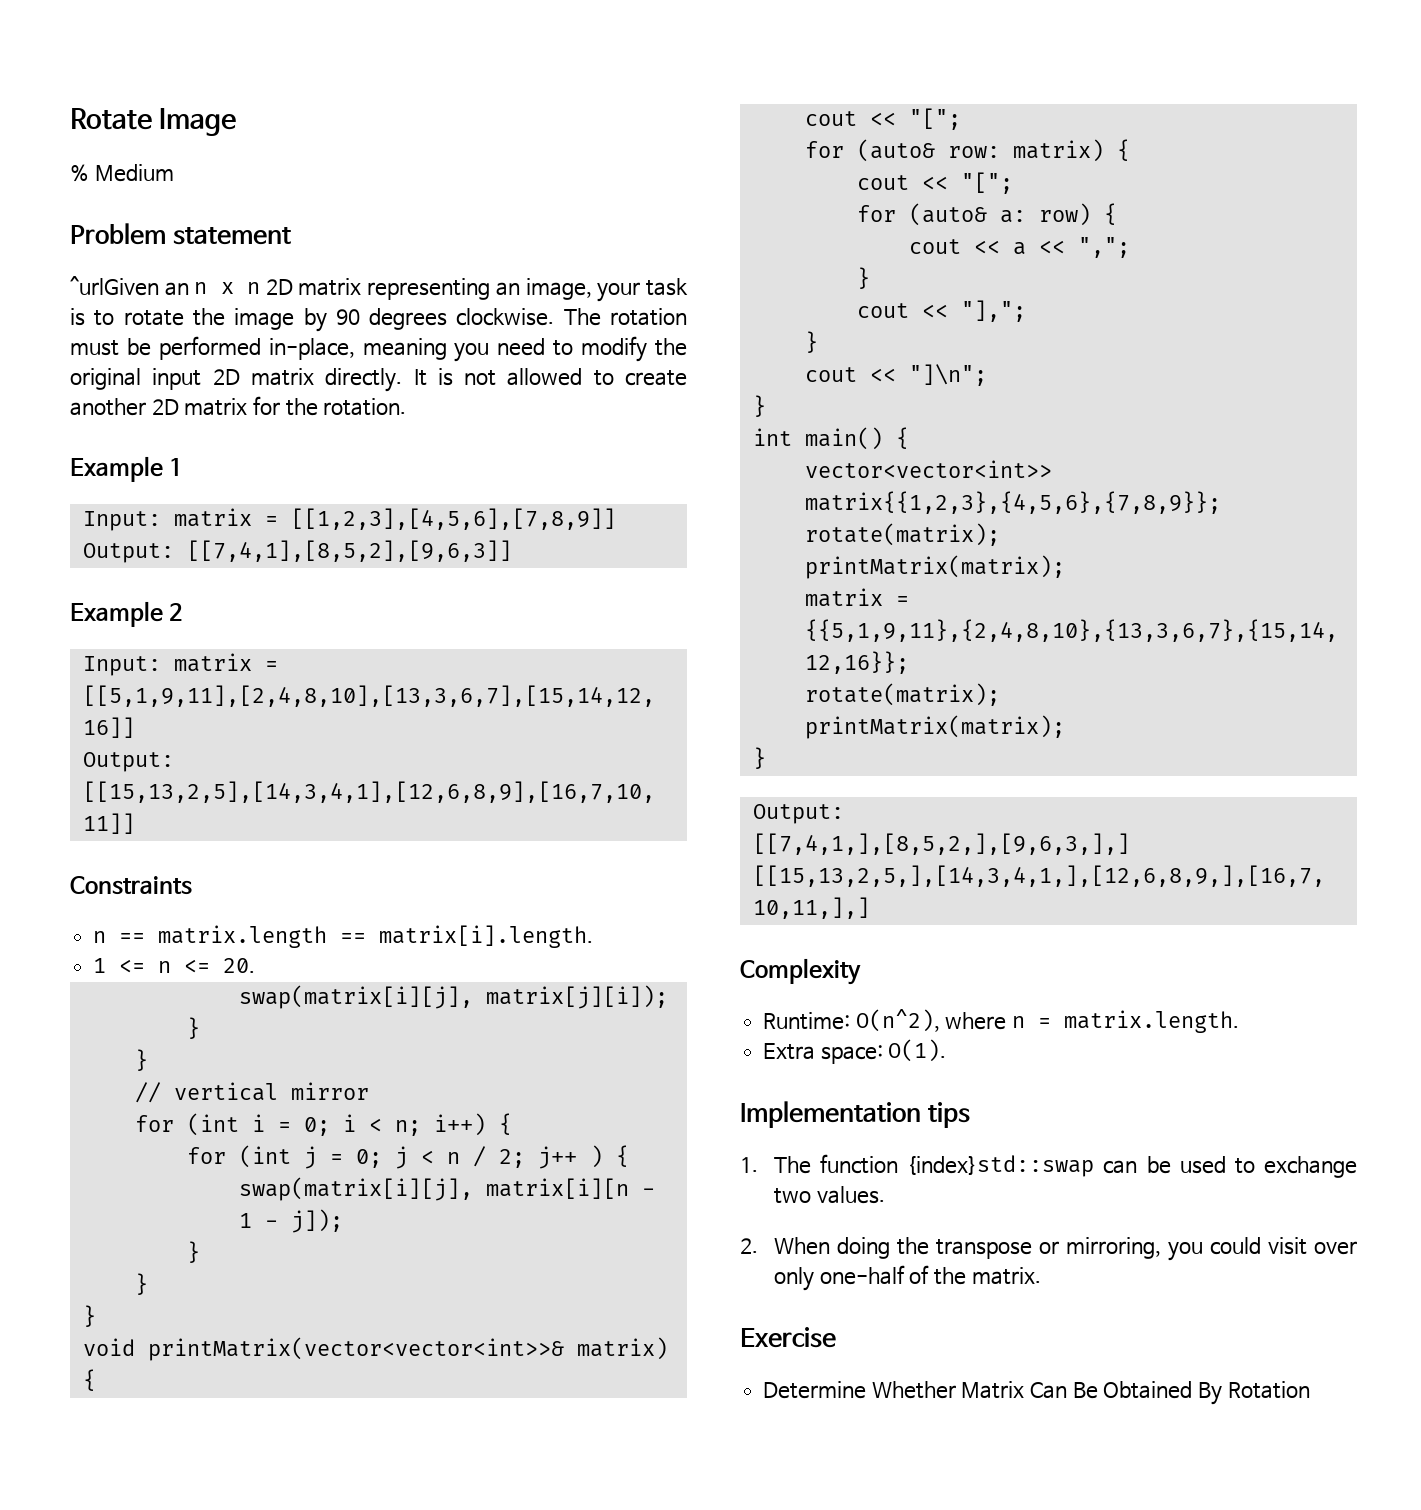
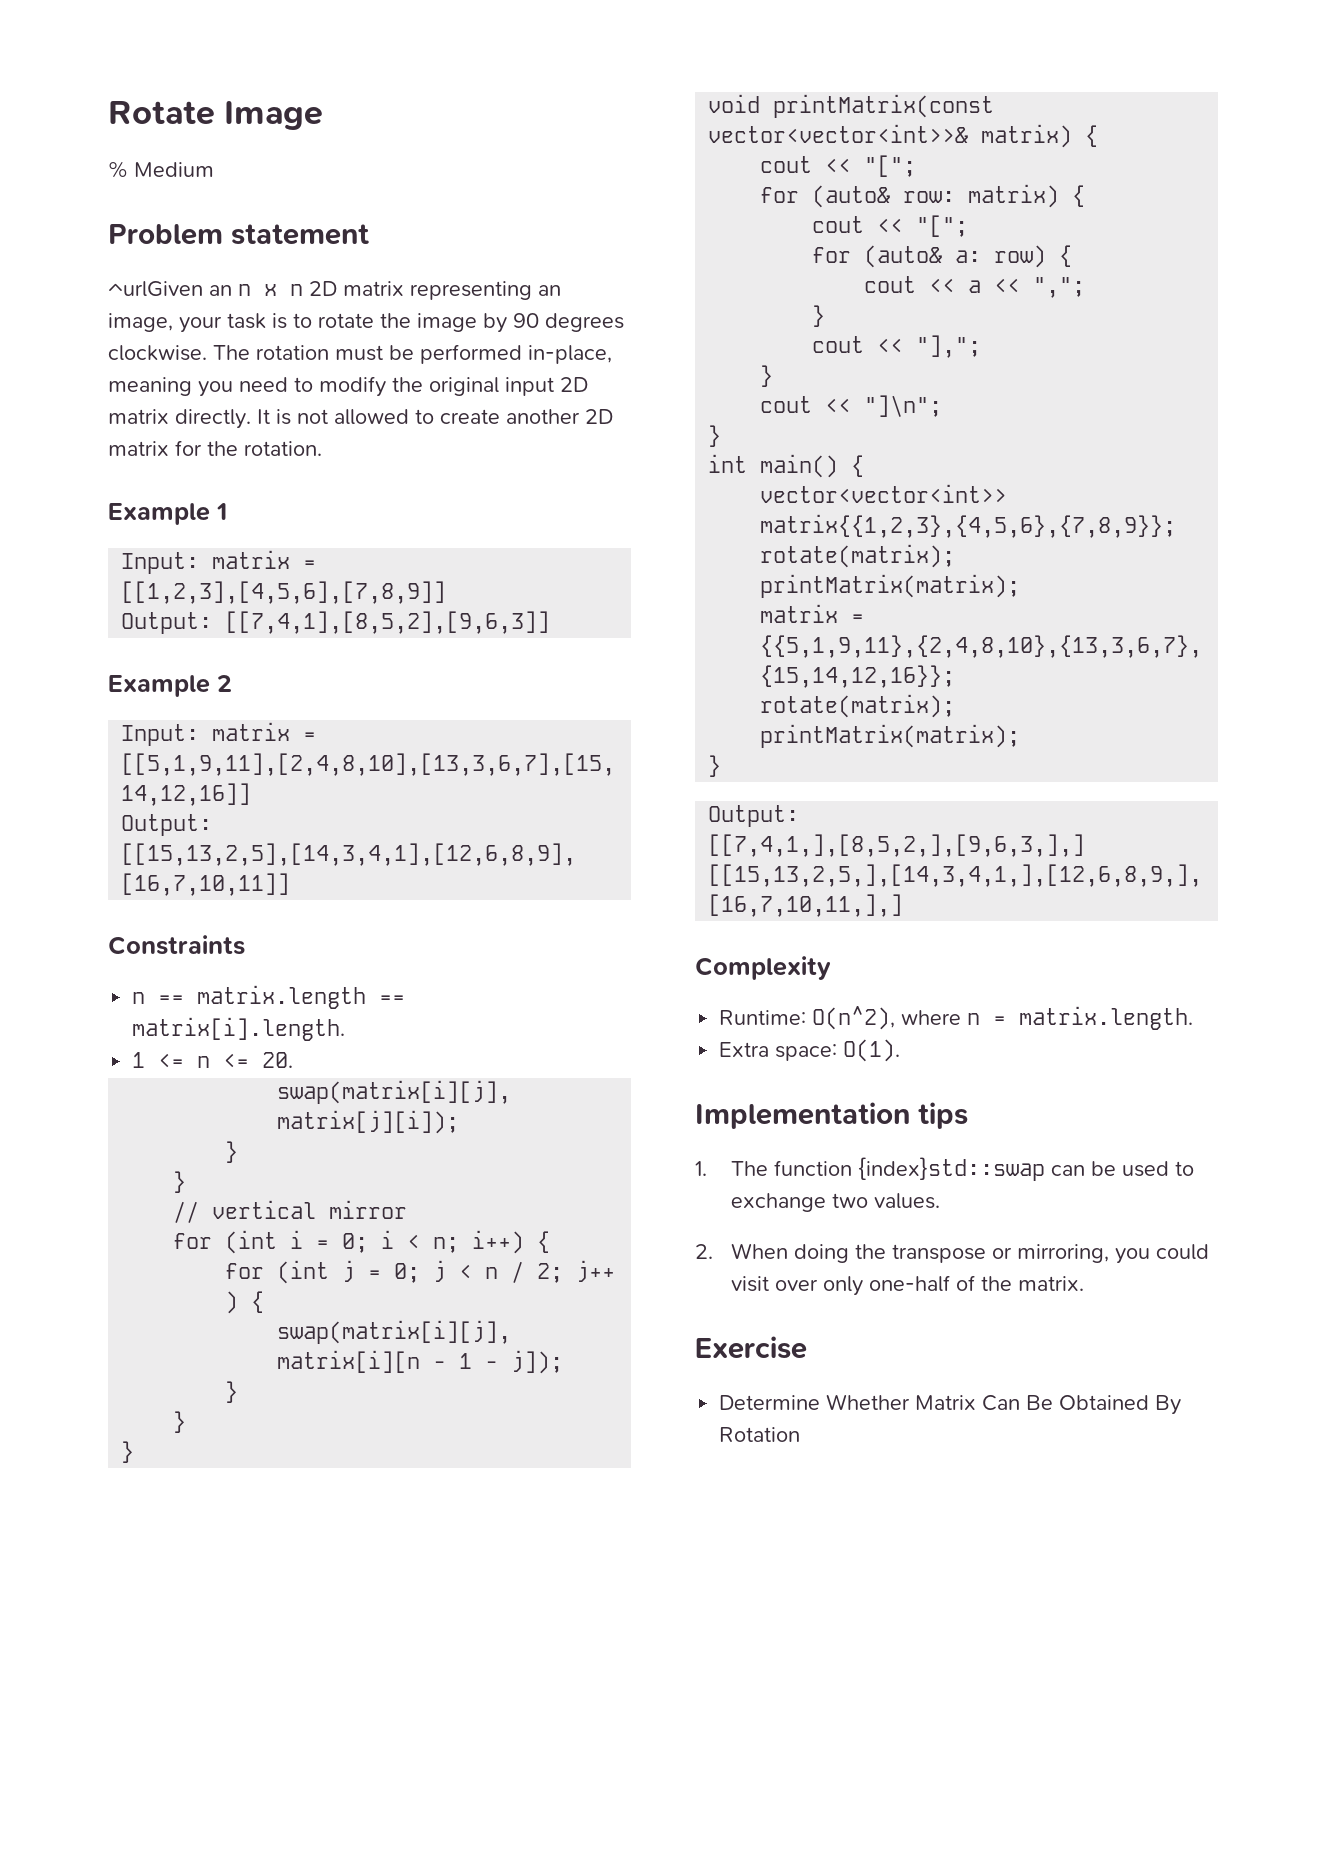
- void printMatrix(vector<vector<int>>& matrix) {
+ void printMatrix(const vector<vector<int>>& matrix) {

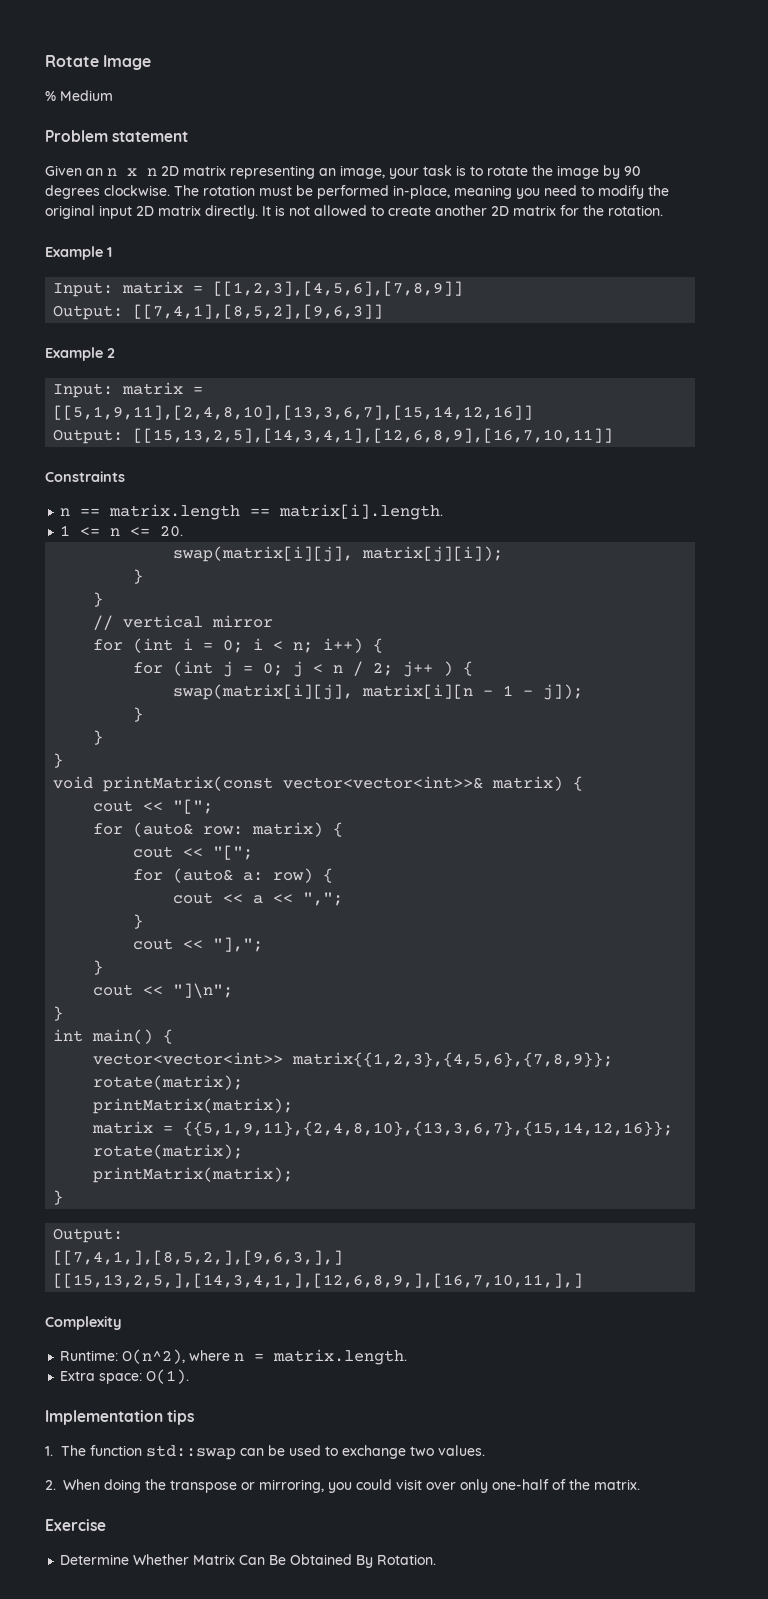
- ^urlGiven an n x n 2D matrix representing an image, your task is to rotate the image by 90 degrees clockwise.
+ Given an n x n 2D matrix representing an image, your task is to rotate the image by 90 degrees clockwise.
- 1. The function {index}std::swap can be used to exchange two values.
+ 1. The function std::swap can be used to exchange two values.
- Determine Whether Matrix Can Be Obtained By Rotation
+ Determine Whether Matrix Can Be Obtained By Rotation.

